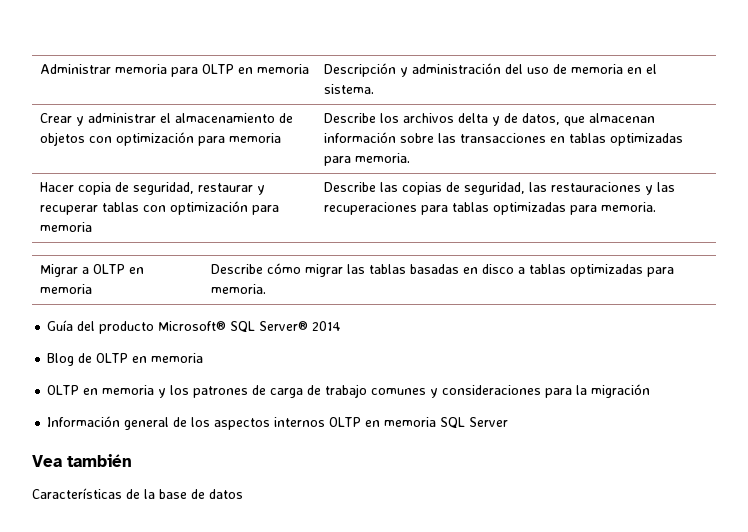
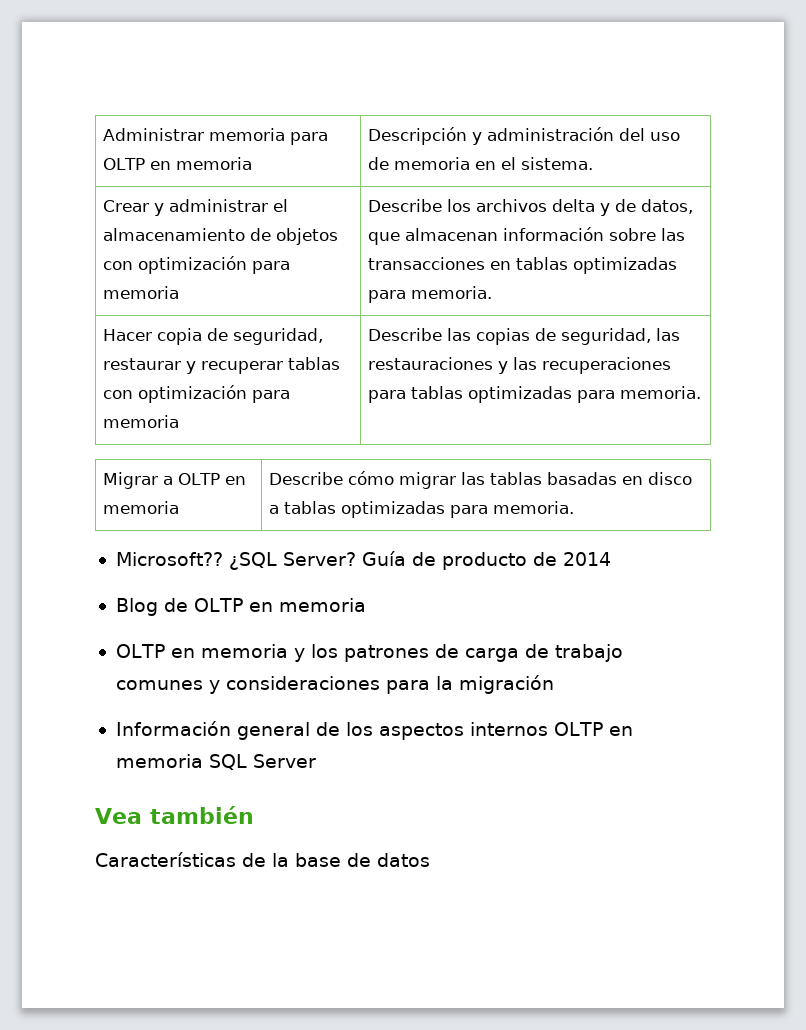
- Guía del producto Microsoft® SQL Server® 2014
+ Microsoft?? ¿SQL Server? Guía de producto de 2014

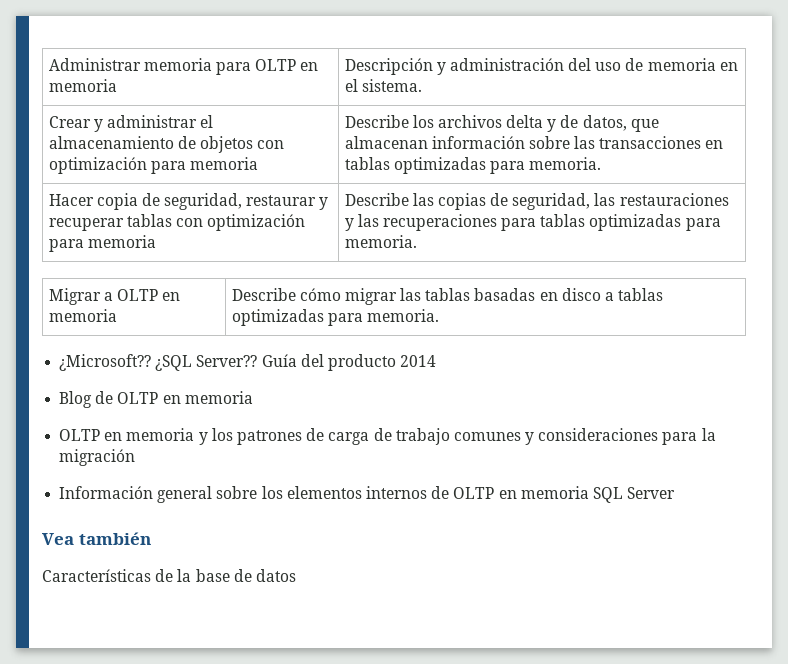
- Microsoft?? ¿SQL Server? Guía de producto de 2014
+ ¿Microsoft?? ¿SQL Server?? Guía del producto 2014
- Información general de los aspectos internos OLTP en memoria SQL Server
+ Información general sobre los elementos internos de OLTP en memoria SQL Server

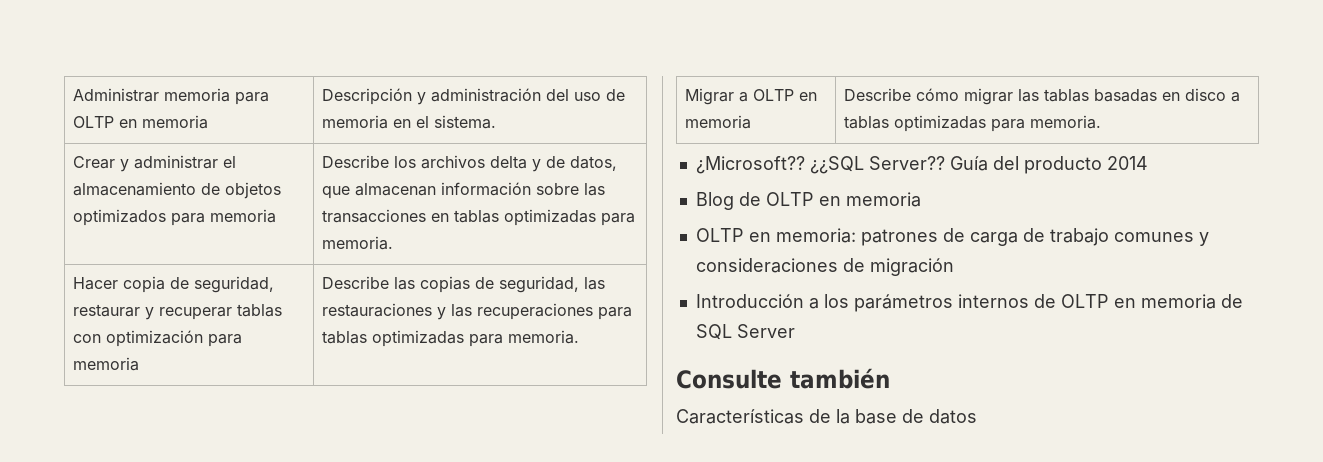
- Crear y administrar el almacenamiento de objetos con optimización para memoria | Describe los archivos delta y de datos, que almacenan información sobre las transacciones en tablas optimizadas para memoria.
+ Crear y administrar el almacenamiento de objetos optimizados para memoria | Describe los archivos delta y de datos, que almacenan información sobre las transacciones en tablas optimizadas para memoria.
- ¿SQL Server??
+ ¿¿SQL Server??
- OLTP en memoria y los patrones de carga de trabajo comunes y consideraciones para la migración
+ OLTP en memoria: patrones de carga de trabajo comunes y consideraciones de migración
- Información general sobre los elementos internos de OLTP en memoria SQL Server
+ Introducción a los parámetros internos de OLTP en memoria de SQL Server
- Vea también
+ Consulte también

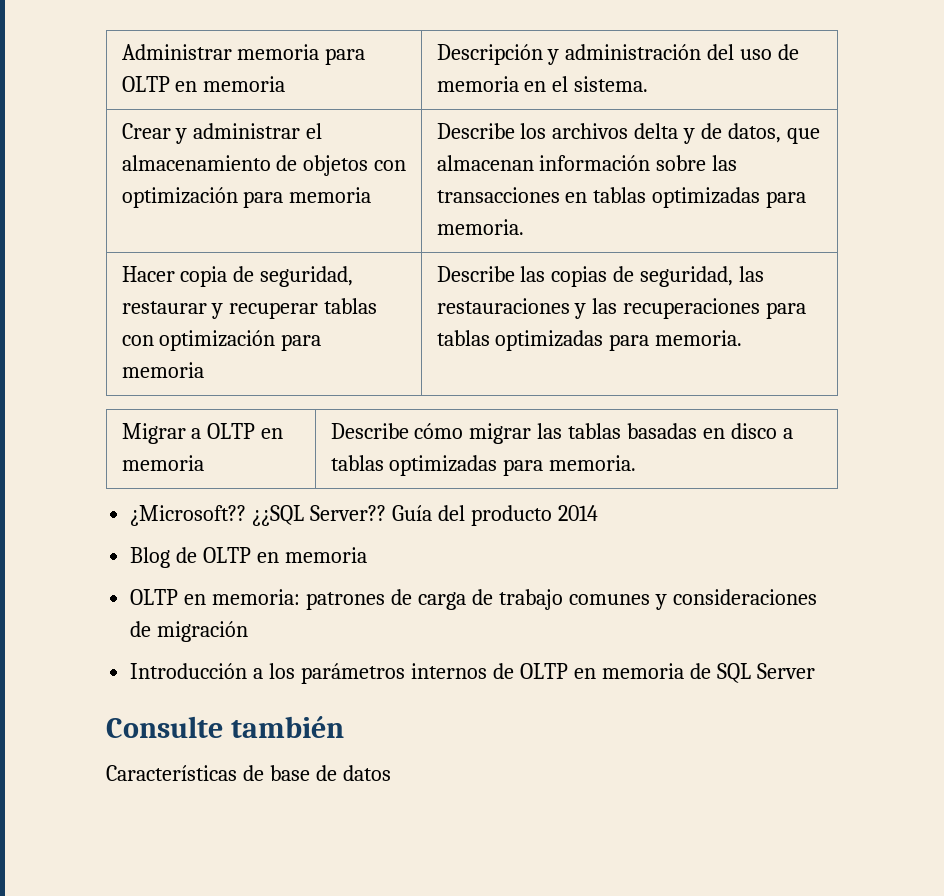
- Crear y administrar el almacenamiento de objetos optimizados para memoria | Describe los archivos delta y de datos, que almacenan información sobre las transacciones en tablas optimizadas para memoria.
+ Crear y administrar el almacenamiento de objetos con optimización para memoria | Describe los archivos delta y de datos, que almacenan información sobre las transacciones en tablas optimizadas para memoria.
- Características de la base de datos
+ Características de base de datos

